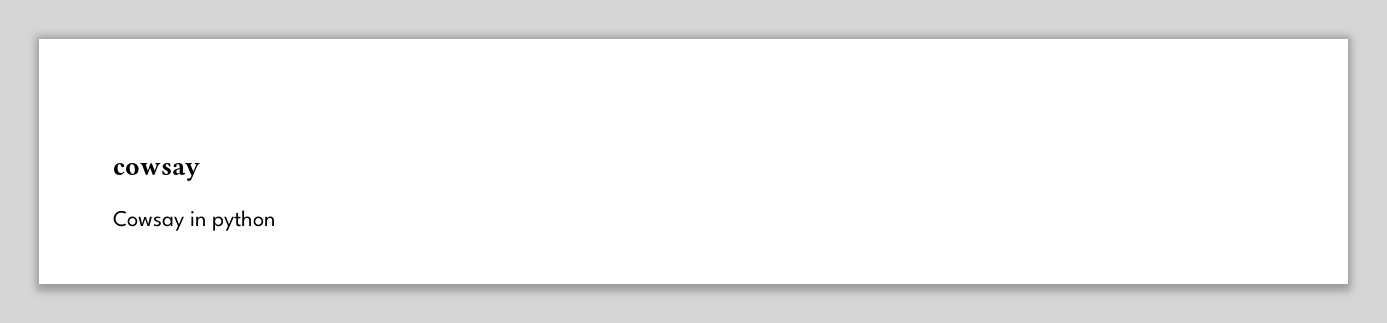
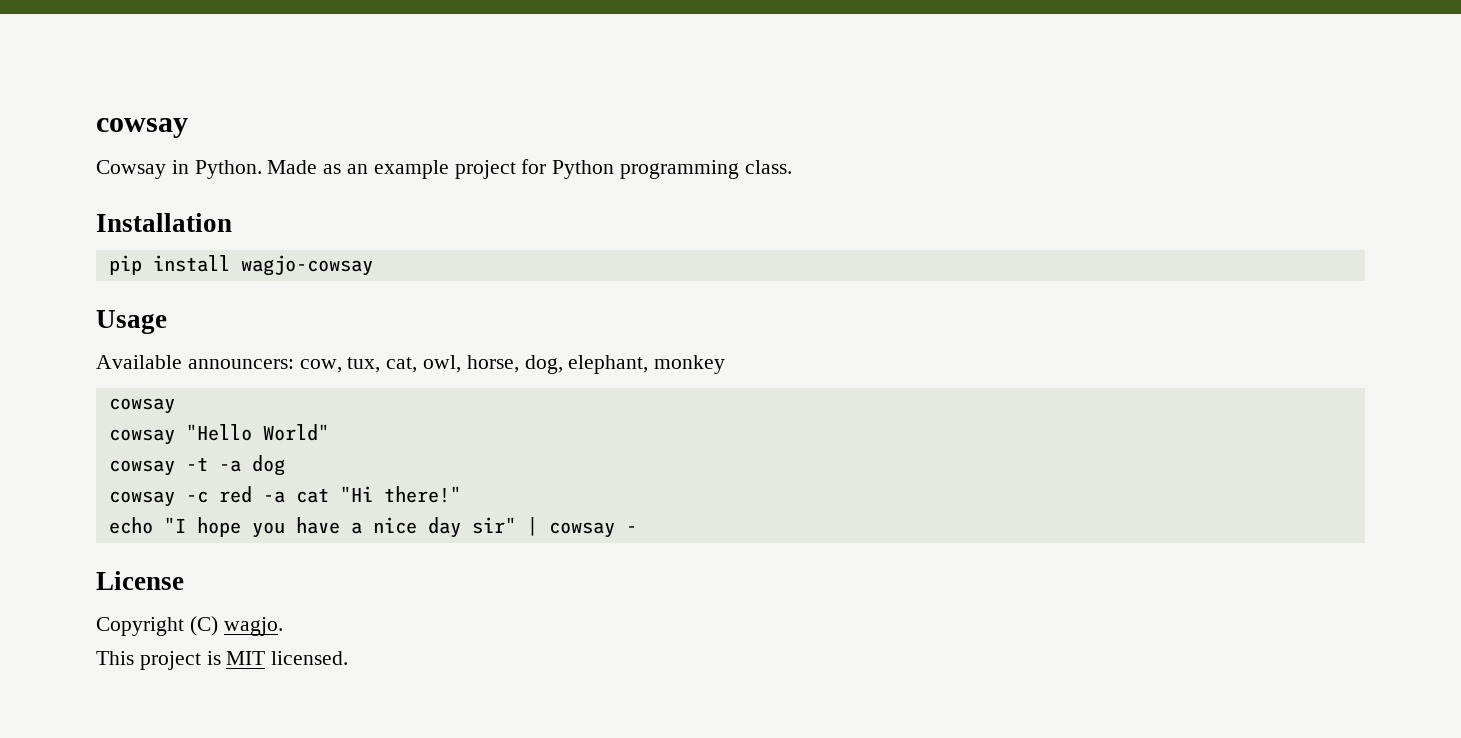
- Cowsay in python
+ Cowsay in Python. Made as an example project for Python programming class.
+ Installation
+ pip install wagjo-cowsay
+ Usage
+ Available announcers: cow, tux, cat, owl, horse, dog, elephant, monkey
+ cowsay
+ cowsay "Hello World"
+ cowsay -t -a dog
+ cowsay -c red -a cat "Hi there!"
+ echo "I hope you have a nice day sir" | cowsay -
+ License
+ Copyright (C) wagjo.
+ This project is MIT licensed.

